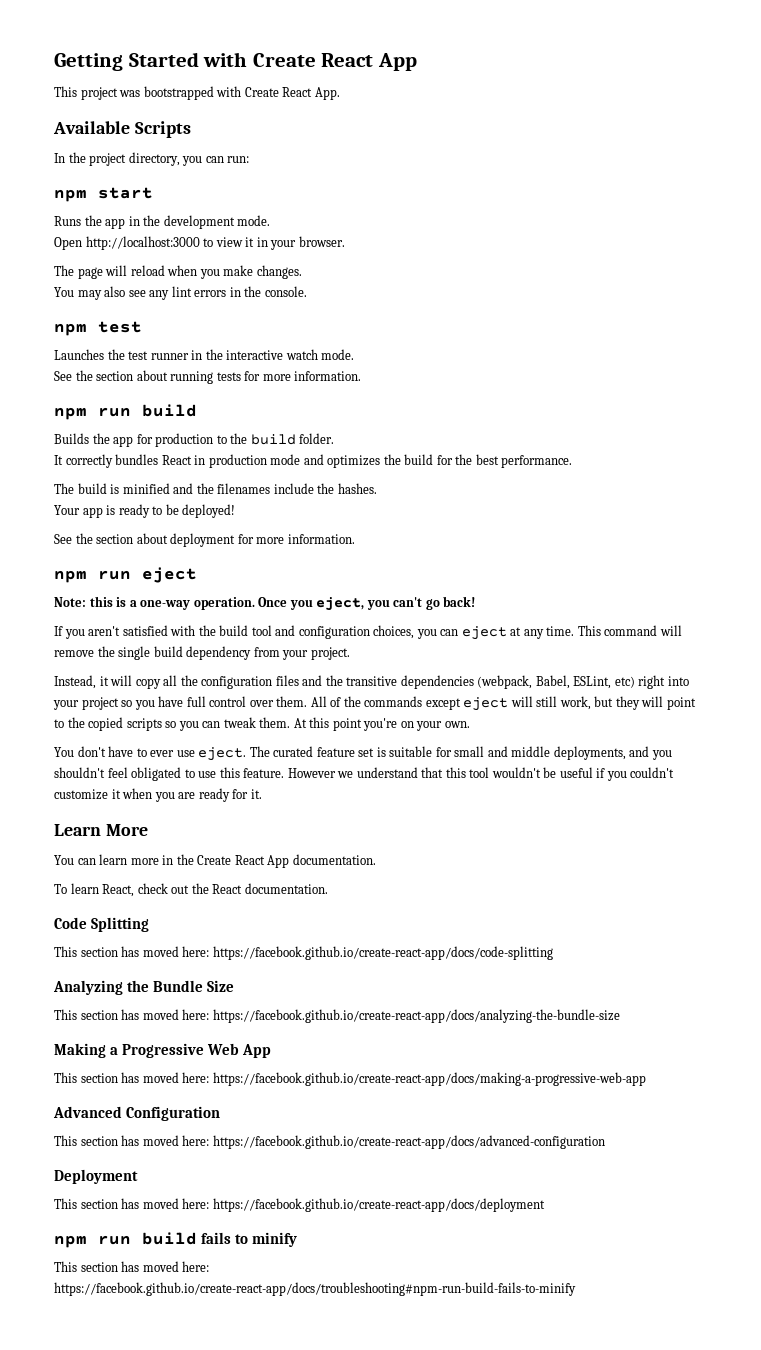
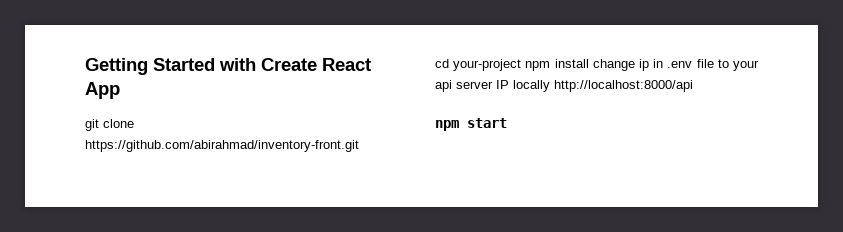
- This project was bootstrapped with Create React App.
- Available Scripts
- In the project directory, you can run:
+ git clone https://github.com/abirahmad/inventory-front.git
+ cd your-project npm install change ip in .env file to your api server IP locally http://localhost:8000/api
  npm start
- Runs the app in the development mode.
- Open http://localhost:3000 to view it in your browser.
- The page will reload when you make changes.
- You may also see any lint errors in the console.
- npm test
- Launches the test runner in the interactive watch mode.
- See the section about running tests for more information.
- npm run build
- Builds the app for production to the build folder.
- It correctly bundles React in production mode and optimizes the build for the best performance.
- The build is minified and the filenames include the hashes.
- Your app is ready to be deployed!
- See the section about deployment for more information.
- npm run eject
- Note: this is a one-way operation. Once you eject, you can't go back!
- If you aren't satisfied with the build tool and configuration choices, you can eject at any time. This command will remove the single build dependency from your project.
- Instead, it will copy all the configuration files and the transitive dependencies (webpack, Babel, ESLint, etc) right into your project so you have full control over them. All of the commands except eject will still work, but they will point to the copied scripts so you can tweak them. At this point you're on your own.
- You don't have to ever use eject. The curated feature set is suitable for small and middle deployments, and you shouldn't feel obligated to use this feature. However we understand that this tool wouldn't be useful if you couldn't customize it when you are ready for it.
- Learn More
- You can learn more in the Create React App documentation.
- To learn React, check out the React documentation.
- Code Splitting
- This section has moved here: https://facebook.github.io/create-react-app/docs/code-splitting
- Analyzing the Bundle Size
- This section has moved here: https://facebook.github.io/create-react-app/docs/analyzing-the-bundle-size
- Making a Progressive Web App
- This section has moved here: https://facebook.github.io/create-react-app/docs/making-a-progressive-web-app
- Advanced Configuration
- This section has moved here: https://facebook.github.io/create-react-app/docs/advanced-configuration
- Deployment
- This section has moved here: https://facebook.github.io/create-react-app/docs/deployment
- npm run build fails to minify
- This section has moved here: https://facebook.github.io/create-react-app/docs/troubleshooting#npm-run-build-fails-to-minify

